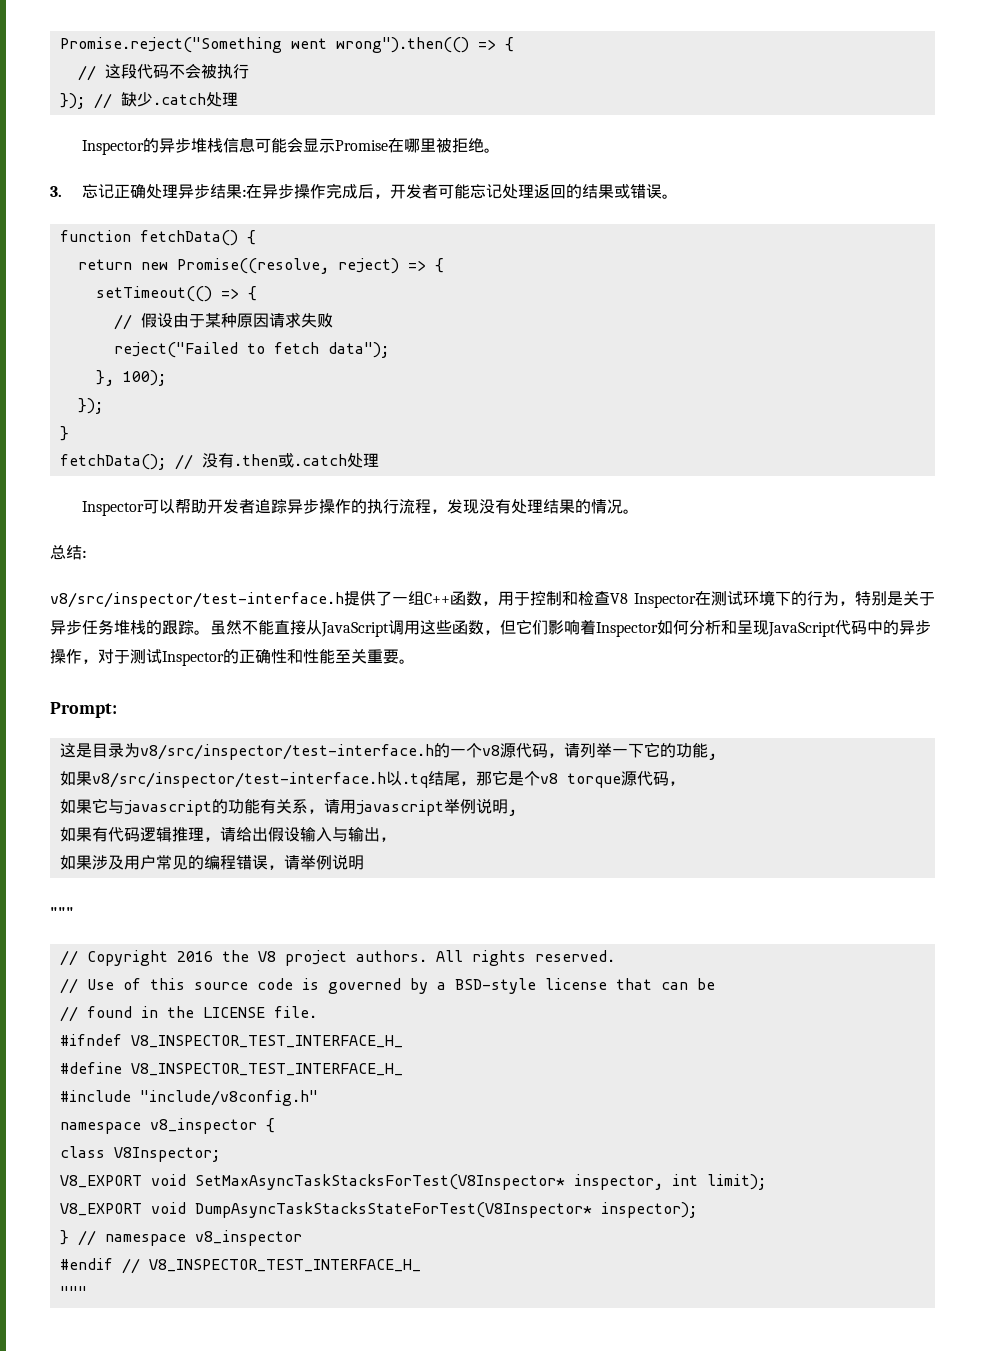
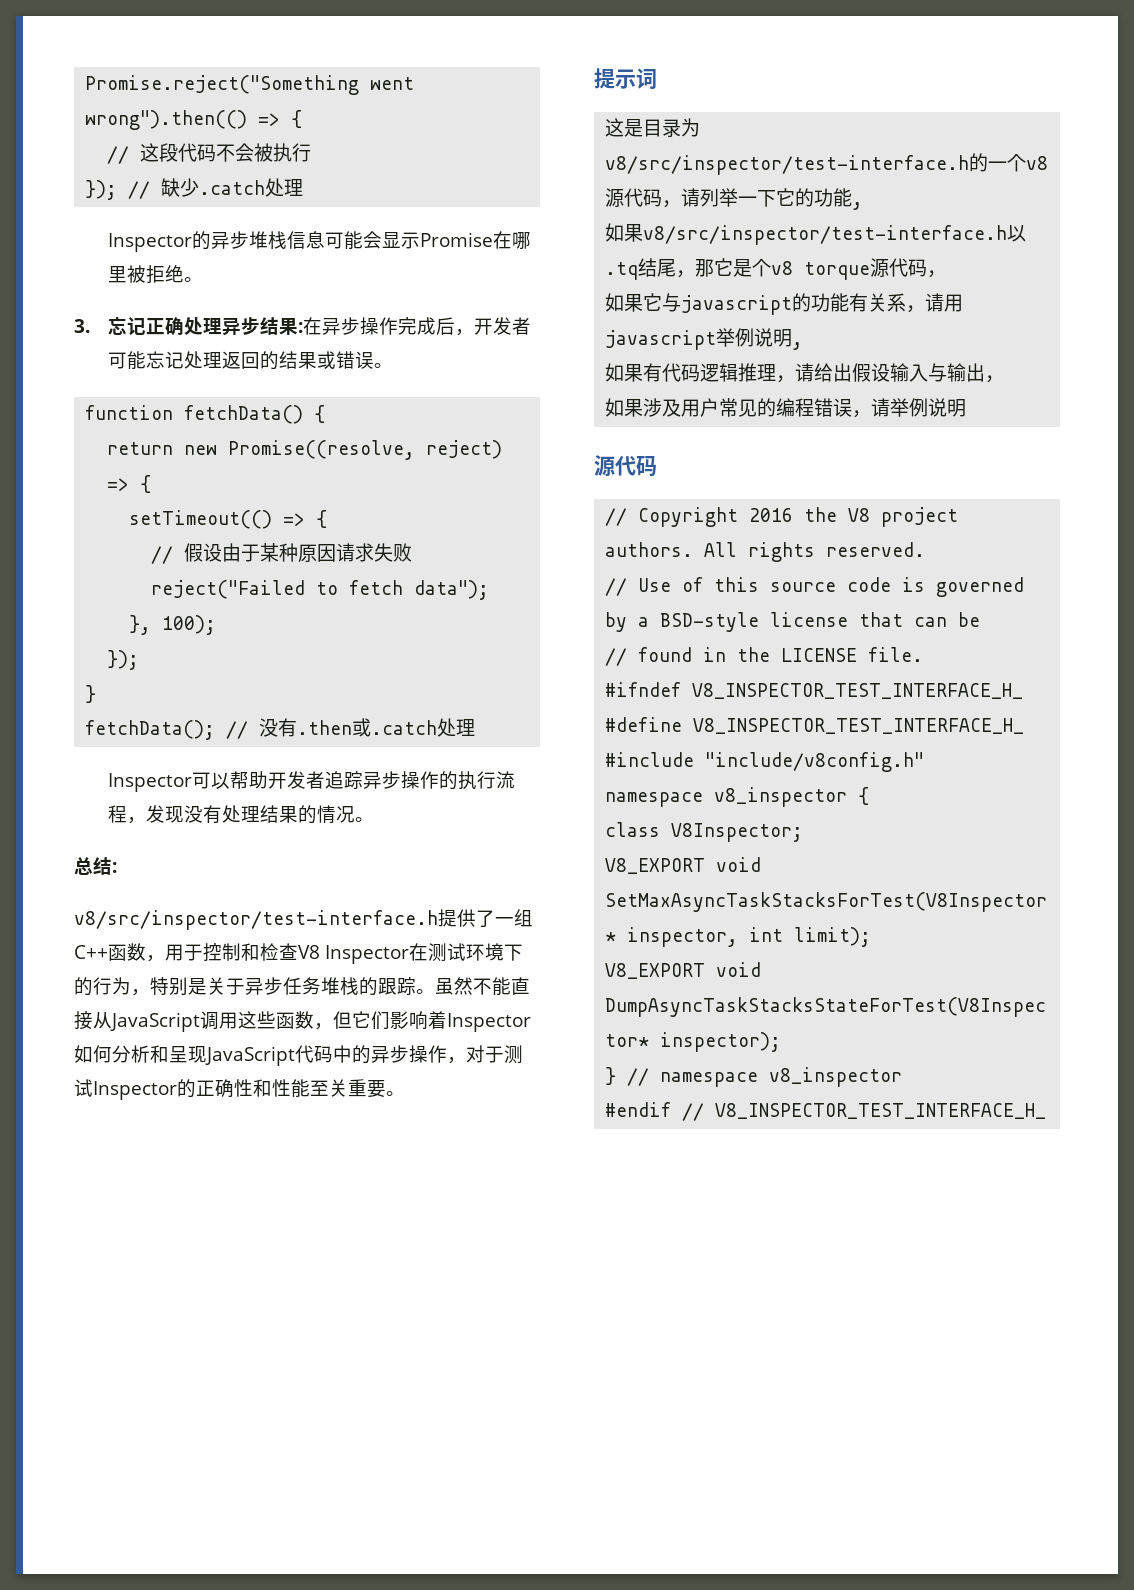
- Prompt:
+ 提示词
  如果涉及用户常见的编程错误，请举例说明
- """
+ 源代码
  #endif // V8_INSPECTOR_TEST_INTERFACE_H_
- """

